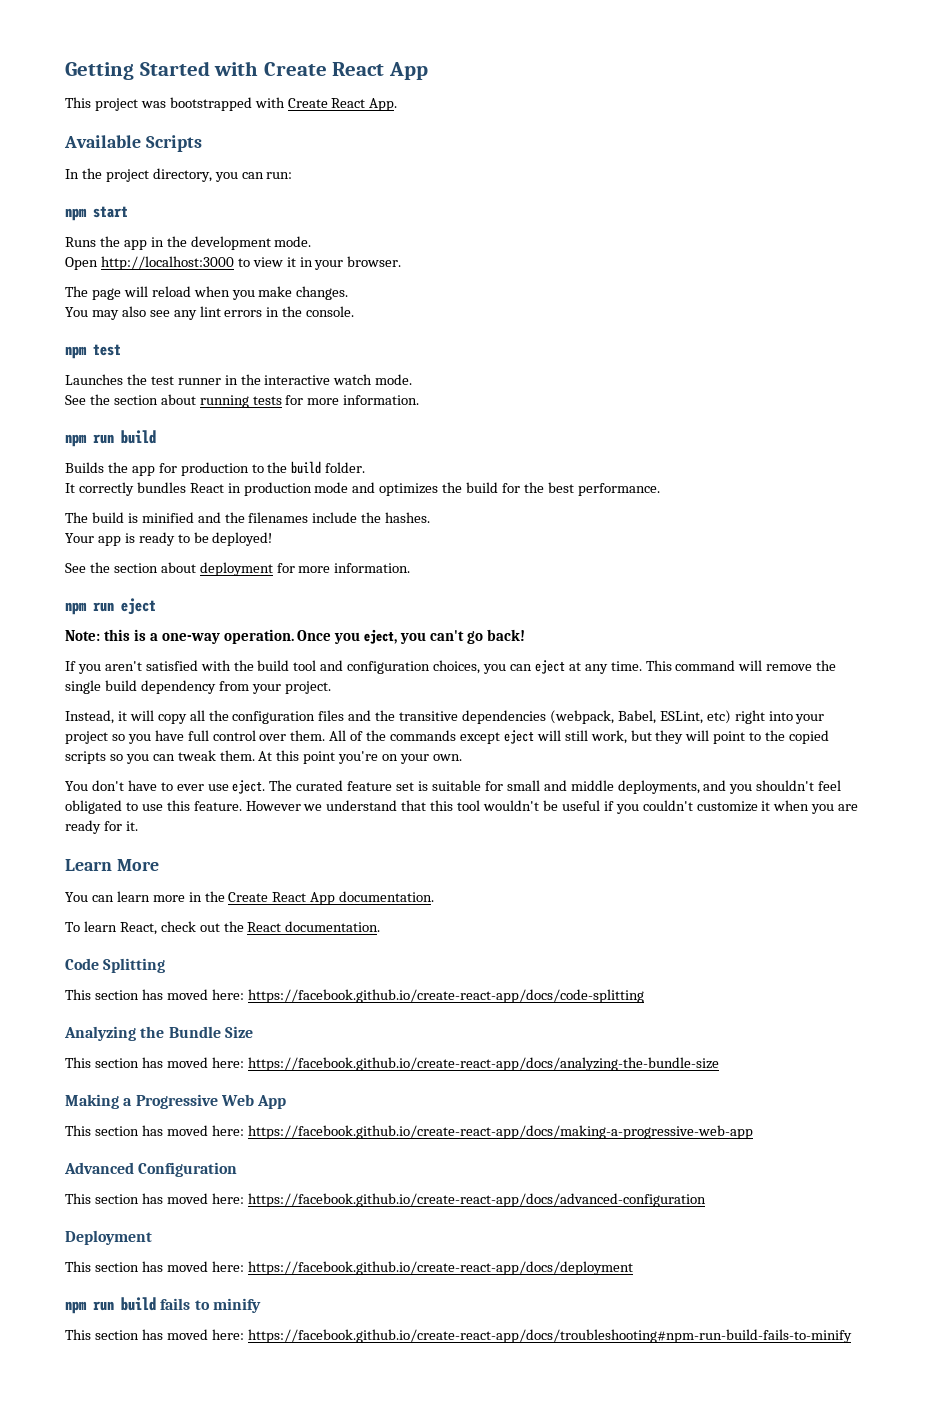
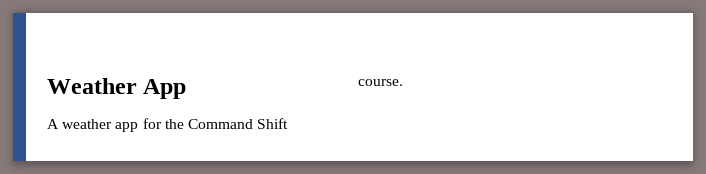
- Getting Started with Create React App
- This project was bootstrapped with Create React App.
- Available Scripts
- In the project directory, you can run:
- npm start
- Runs the app in the development mode.
- Open http://localhost:3000 to view it in your browser.
- The page will reload when you make changes.
- You may also see any lint errors in the console.
- npm test
- Launches the test runner in the interactive watch mode.
- See the section about running tests for more information.
- npm run build
- Builds the app for production to the build folder.
- It correctly bundles React in production mode and optimizes the build for the best performance.
- The build is minified and the filenames include the hashes.
- Your app is ready to be deployed!
- See the section about deployment for more information.
- npm run eject
- Note: this is a one-way operation. Once you eject, you can't go back!
- If you aren't satisfied with the build tool and configuration choices, you can eject at any time. This command will remove the single build dependency from your project.
- Instead, it will copy all the configuration files and the transitive dependencies (webpack, Babel, ESLint, etc) right into your project so you have full control over them. All of the commands except eject will still work, but they will point to the copied scripts so you can tweak them. At this point you're on your own.
- You don't have to ever use eject. The curated feature set is suitable for small and middle deployments, and you shouldn't feel obligated to use this feature. However we understand that this tool wouldn't be useful if you couldn't customize it when you are ready for it.
- Learn More
- You can learn more in the Create React App documentation.
- To learn React, check out the React documentation.
- Code Splitting
- This section has moved here: https://facebook.github.io/create-react-app/docs/code-splitting
- Analyzing the Bundle Size
- This section has moved here: https://facebook.github.io/create-react-app/docs/analyzing-the-bundle-size
- Making a Progressive Web App
- This section has moved here: https://facebook.github.io/create-react-app/docs/making-a-progressive-web-app
- Advanced Configuration
- This section has moved here: https://facebook.github.io/create-react-app/docs/advanced-configuration
- Deployment
- This section has moved here: https://facebook.github.io/create-react-app/docs/deployment
- npm run build fails to minify
- This section has moved here: https://facebook.github.io/create-react-app/docs/troubleshooting#npm-run-build-fails-to-minify
+ Weather App
+ A weather app for the Command Shift course.

